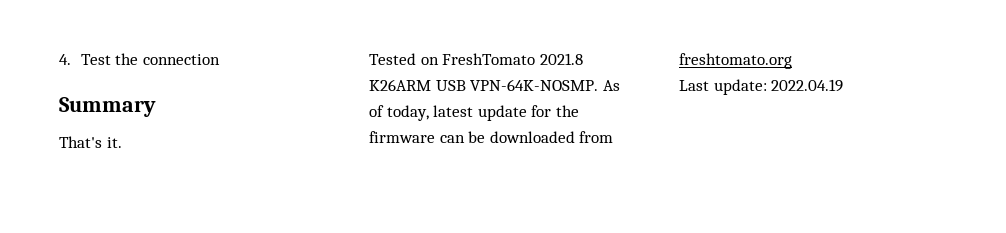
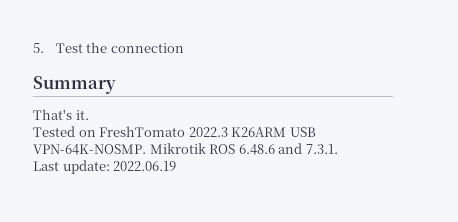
- 4. Test the connection
+ 5. Test the connection
- Tested on FreshTomato 2021.8 K26ARM USB VPN-64K-NOSMP.
+ Tested on FreshTomato 2022.3 K26ARM USB VPN-64K-NOSMP.
- As of today, latest update for the firmware can be downloaded from freshtomato.org
+ Mikrotik ROS 6.48.6 and 7.3.1.
- Last update: 2022.04.19
+ Last update: 2022.06.19

